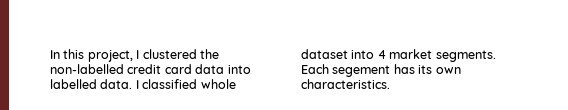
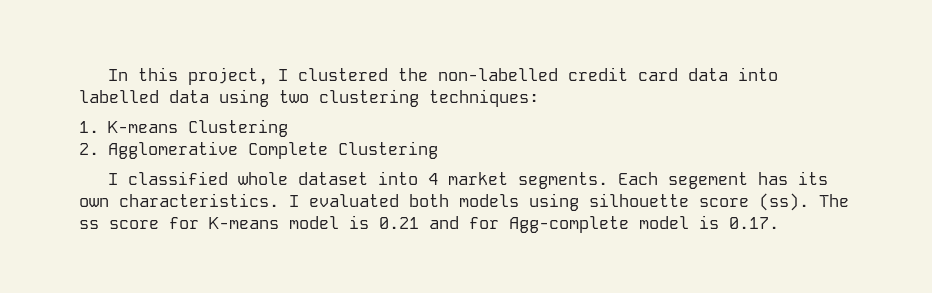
- In this project, I clustered the non-labelled credit card data into labelled data. I classified whole dataset into 4 market segments.
+ In this project, I clustered the non-labelled credit card data into labelled data using two clustering techniques:
+ 1. K-means Clustering
+ 2. Agglomerative Complete Clustering
+ I classified whole dataset into 4 market segments.
+ I evaluated both models using silhouette score (ss). The ss score for K-means model is 0.21 and for Agg-complete model is 0.17.

